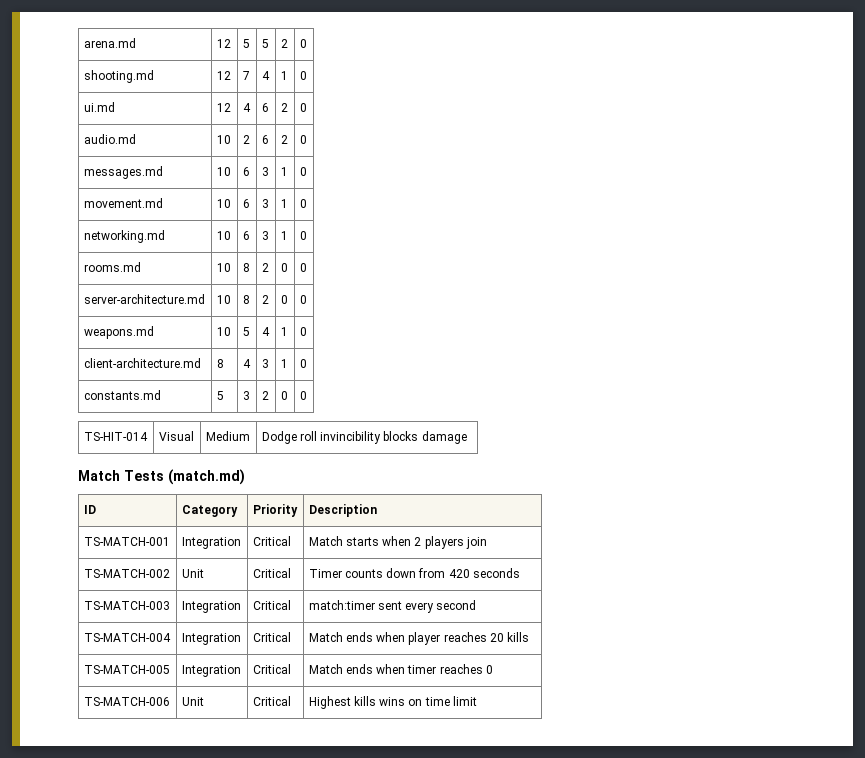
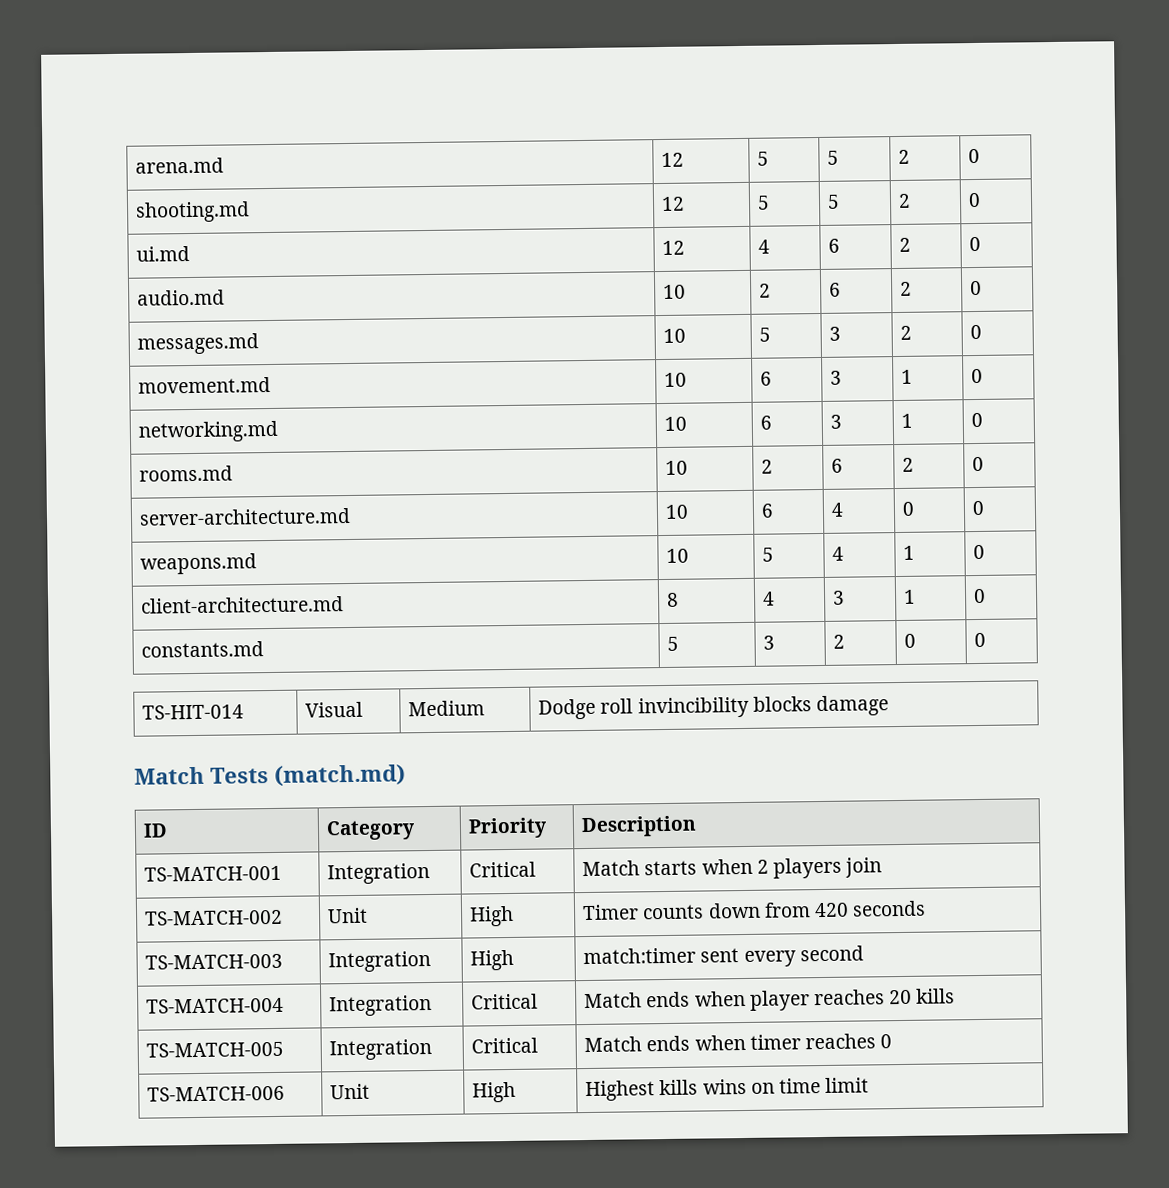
- shooting.md | 12 | 7 | 4 | 1 | 0
+ shooting.md | 12 | 5 | 5 | 2 | 0
- messages.md | 10 | 6 | 3 | 1 | 0
+ messages.md | 10 | 5 | 3 | 2 | 0
- rooms.md | 10 | 8 | 2 | 0 | 0
+ rooms.md | 10 | 2 | 6 | 2 | 0
- server-architecture.md | 10 | 8 | 2 | 0 | 0
+ server-architecture.md | 10 | 6 | 4 | 0 | 0
- TS-MATCH-002 | Unit | Critical | Timer counts down from 420 seconds
+ TS-MATCH-002 | Unit | High | Timer counts down from 420 seconds
- TS-MATCH-003 | Integration | Critical | match:timer sent every second
+ TS-MATCH-003 | Integration | High | match:timer sent every second
- TS-MATCH-006 | Unit | Critical | Highest kills wins on time limit
+ TS-MATCH-006 | Unit | High | Highest kills wins on time limit

